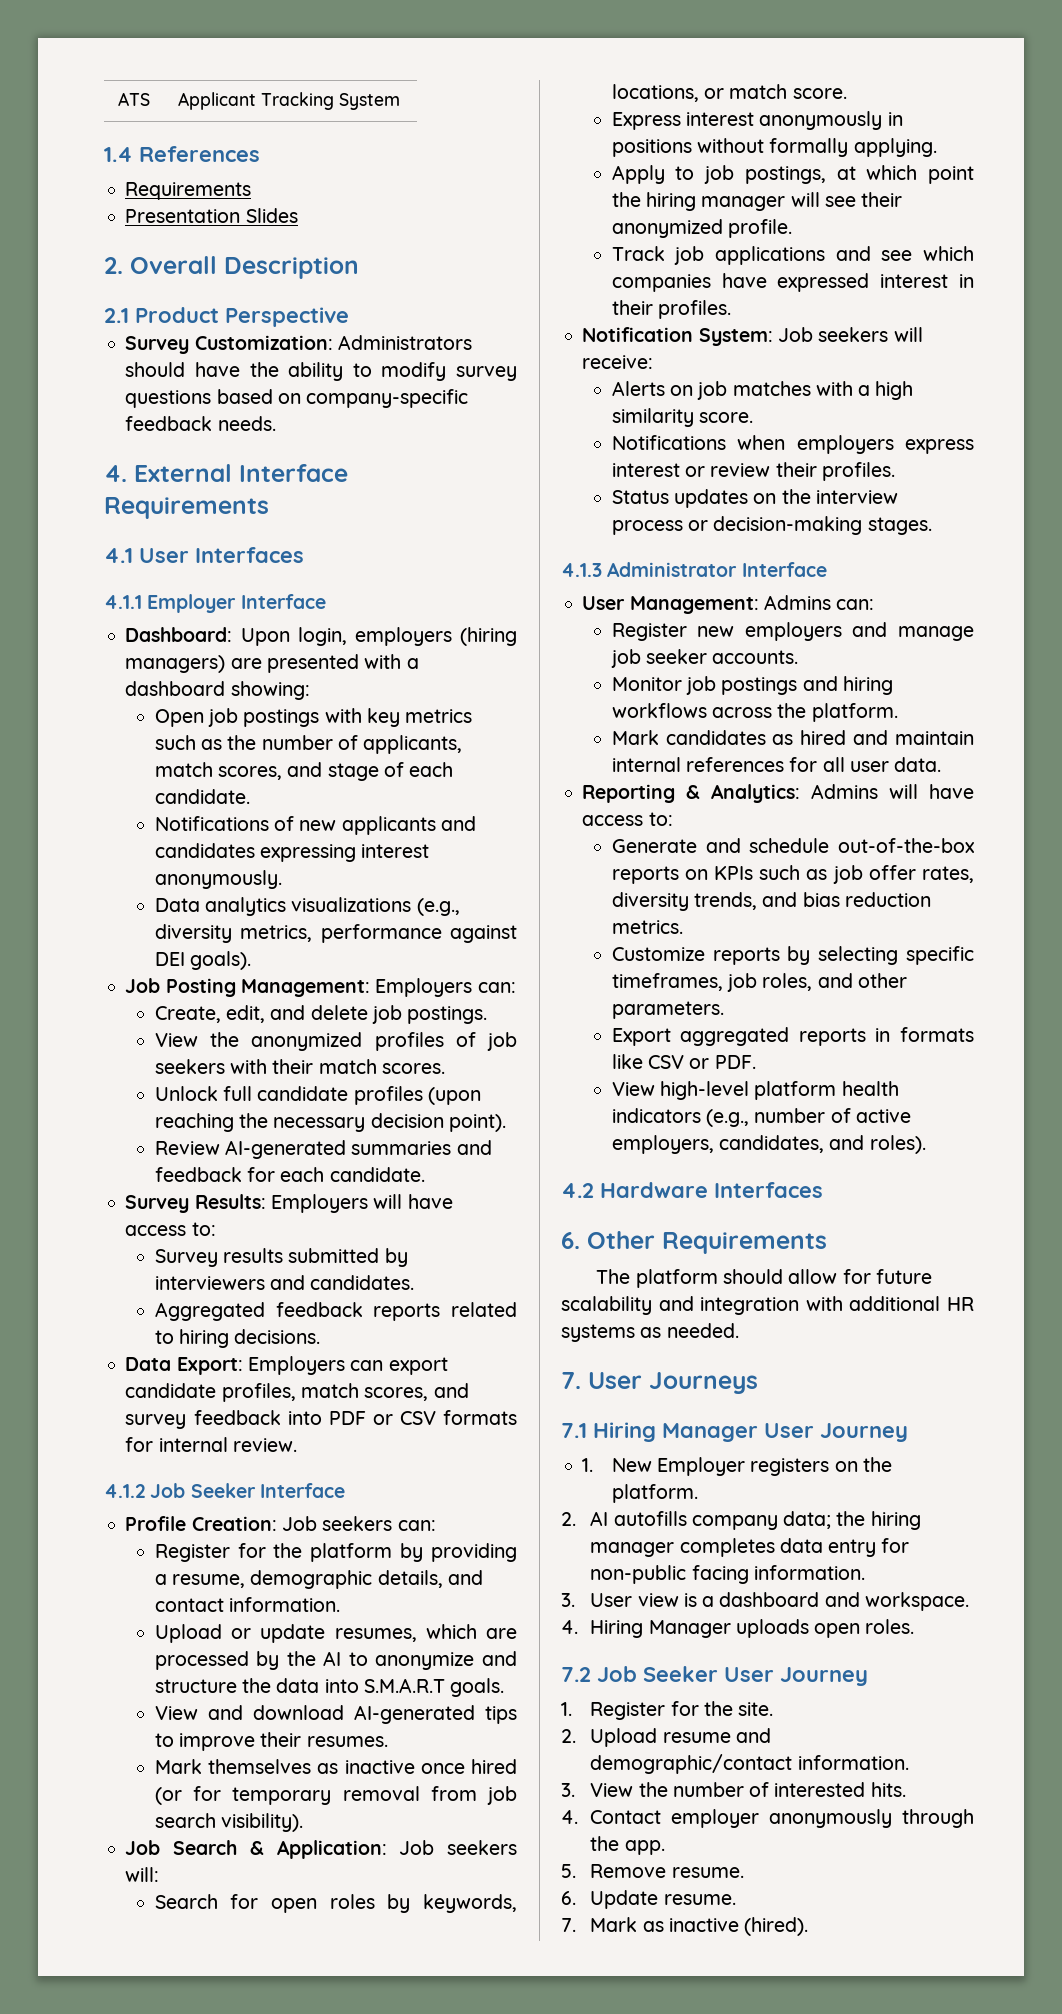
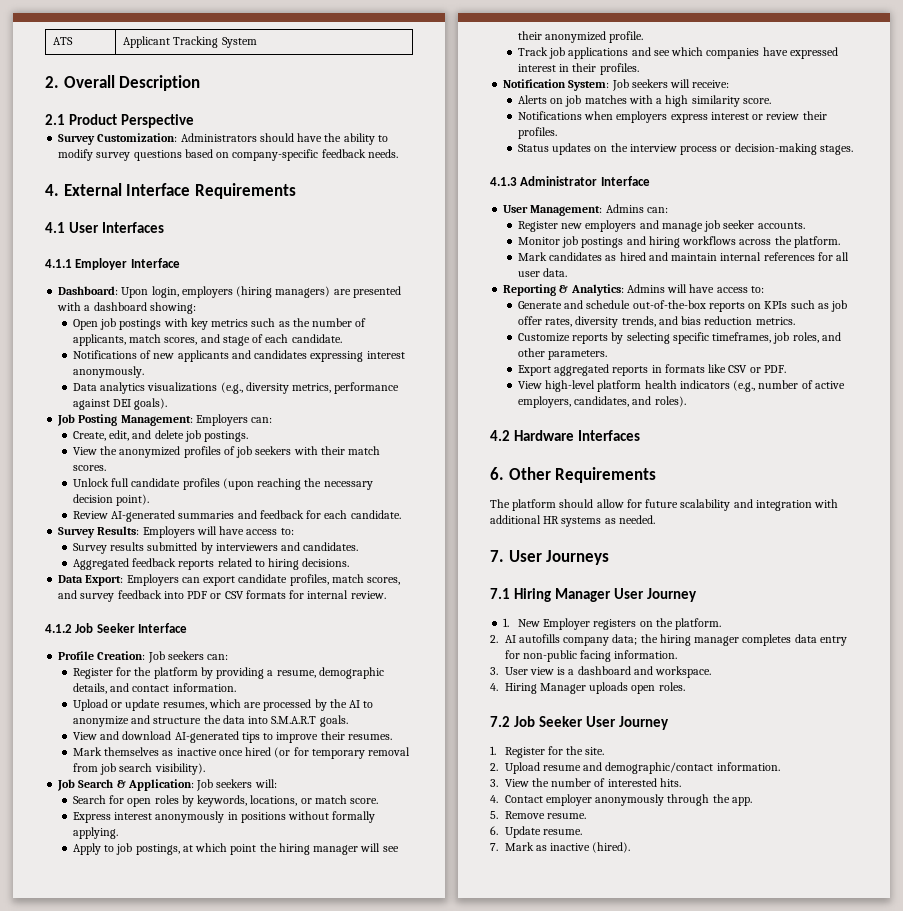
- 1.4 References
- Requirements
- Presentation Slides

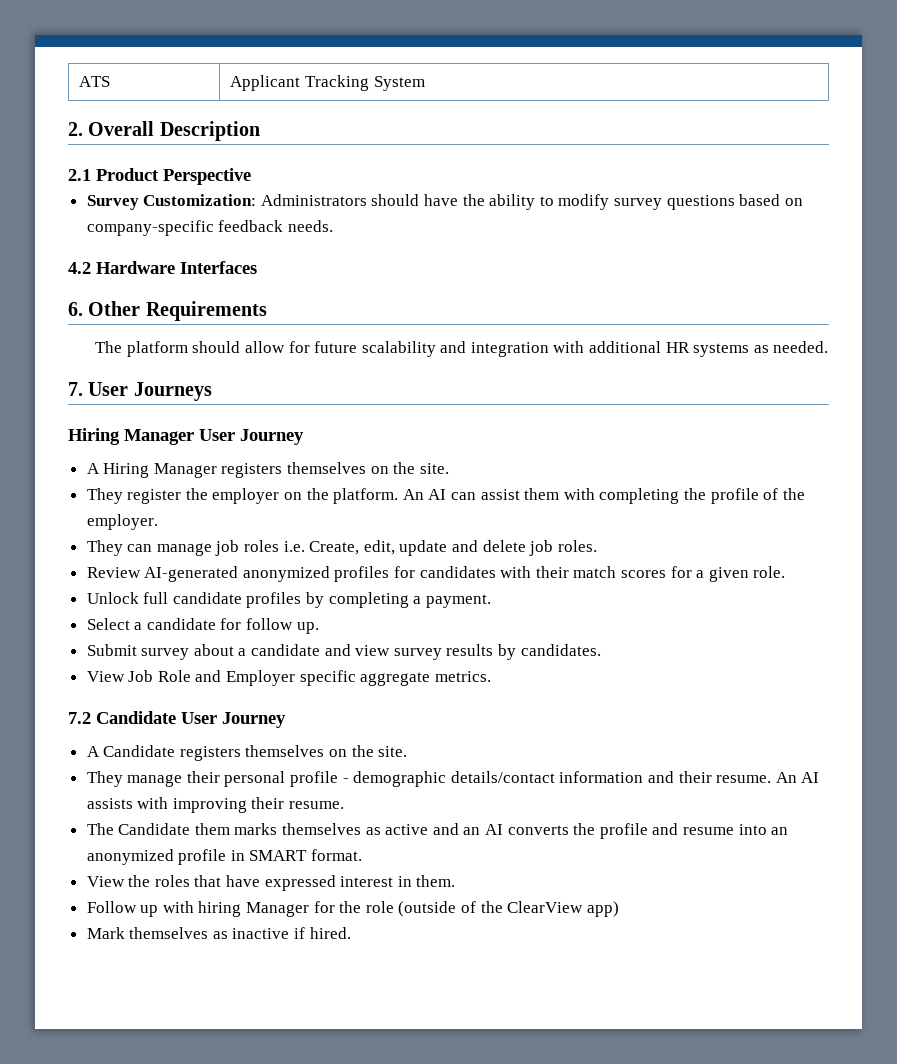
- 4. External Interface Requirements
- 4.1 User Interfaces
- 4.1.1 Employer Interface
- Dashboard: Upon login, employers (hiring managers) are presented with a dashboard showing:
- Open job postings with key metrics such as the number of applicants, match scores, and stage of each candidate.
- Notifications of new applicants and candidates expressing interest anonymously.
- Data analytics visualizations (e.g., diversity metrics, performance against DEI goals).
- Job Posting Management: Employers can:
- Create, edit, and delete job postings.
- View the anonymized profiles of job seekers with their match scores.
- Unlock full candidate profiles (upon reaching the necessary decision point).
- Review AI-generated summaries and feedback for each candidate.
- Survey Results: Employers will have access to:
- Survey results submitted by interviewers and candidates.
- Aggregated feedback reports related to hiring decisions.
- Data Export: Employers can export candidate profiles, match scores, and survey feedback into PDF or CSV formats for internal review.
- 4.1.2 Job Seeker Interface
- Profile Creation: Job seekers can:
- Register for the platform by providing a resume, demographic details, and contact information.
- Upload or update resumes, which are processed by the AI to anonymize and structure the data into S.M.A.R.T goals.
- View and download AI-generated tips to improve their resumes.
- Mark themselves as inactive once hired (or for temporary removal from job search visibility).
- Job Search & Application: Job seekers will:
- Search for open roles by keywords, locations, or match score.
- Express interest anonymously in positions without formally applying.
- Apply to job postings, at which point the hiring manager will see their anonymized profile.
- Track job applications and see which companies have expressed interest in their profiles.
- Notification System: Job seekers will receive:
- Alerts on job matches with a high similarity score.
- Notifications when employers express interest or review their profiles.
- Status updates on the interview process or decision-making stages.
- 4.1.3 Administrator Interface
- User Management: Admins can:
- Register new employers and manage job seeker accounts.
- Monitor job postings and hiring workflows across the platform.
- Mark candidates as hired and maintain internal references for all user data.
- Reporting & Analytics: Admins will have access to:
- Generate and schedule out-of-the-box reports on KPIs such as job offer rates, diversity trends, and bias reduction metrics.
- Customize reports by selecting specific timeframes, job roles, and other parameters.
- Export aggregated reports in formats like CSV or PDF.
- View high-level platform health indicators (e.g., number of active employers, candidates, and roles).
- 7.1 Hiring Manager User Journey
+ Hiring Manager User Journey
- 1. New Employer registers on the platform.
- 2. AI autofills company data; the hiring manager completes data entry for non-public facing information.
- 3. User view is a dashboard and workspace.
- 4. Hiring Manager uploads open roles.
+ A Hiring Manager registers themselves on the site.
+ They register the employer on the platform. An AI can assist them with completing the profile of the employer.
+ They can manage job roles i.e. Create, edit, update and delete job roles.
+ Review AI-generated anonymized profiles for candidates with their match scores for a given role.
+ Unlock full candidate profiles by completing a payment.
+ Select a candidate for follow up.
+ Submit survey about a candidate and view survey results by candidates.
+ View Job Role and Employer specific aggregate metrics.
- 7.2 Job Seeker User Journey
- 1. Register for the site.
- 2. Upload resume and demographic/contact information.
- 3. View the number of interested hits.
- 4. Contact employer anonymously through the app.
- 5. Remove resume.
- 6. Update resume.
- 7. Mark as inactive (hired).
+ 7.2 Candidate User Journey
+ A Candidate registers themselves on the site.
+ They manage their personal profile - demographic details/contact information and their resume. An AI assists with improving their resume.
+ The Candidate them marks themselves as active and an AI converts the profile and resume into an anonymized profile in SMART format.
+ View the roles that have expressed interest in them.
+ Follow up with hiring Manager for the role (outside of the ClearView app)
+ Mark themselves as inactive if hired.

